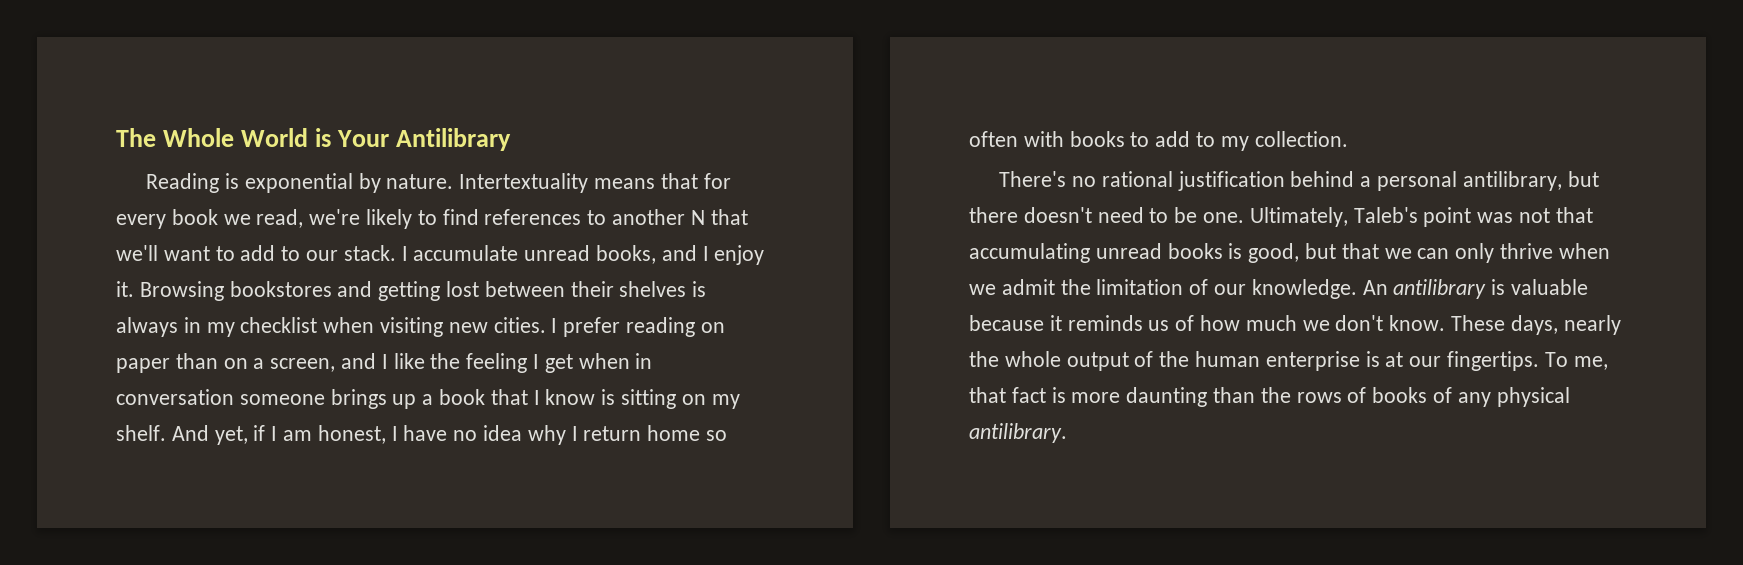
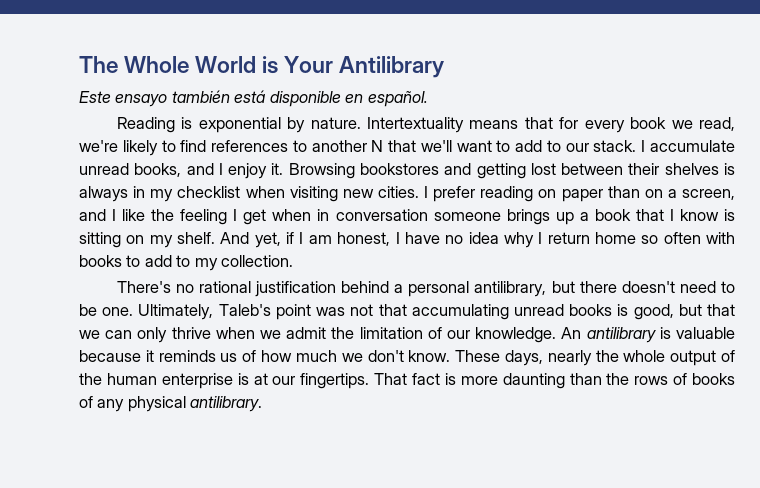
+ Este ensayo también está disponible en español.
- To me, that fact is more daunting than the rows of books of any physical antilibrary.
+ That fact is more daunting than the rows of books of any physical antilibrary.

